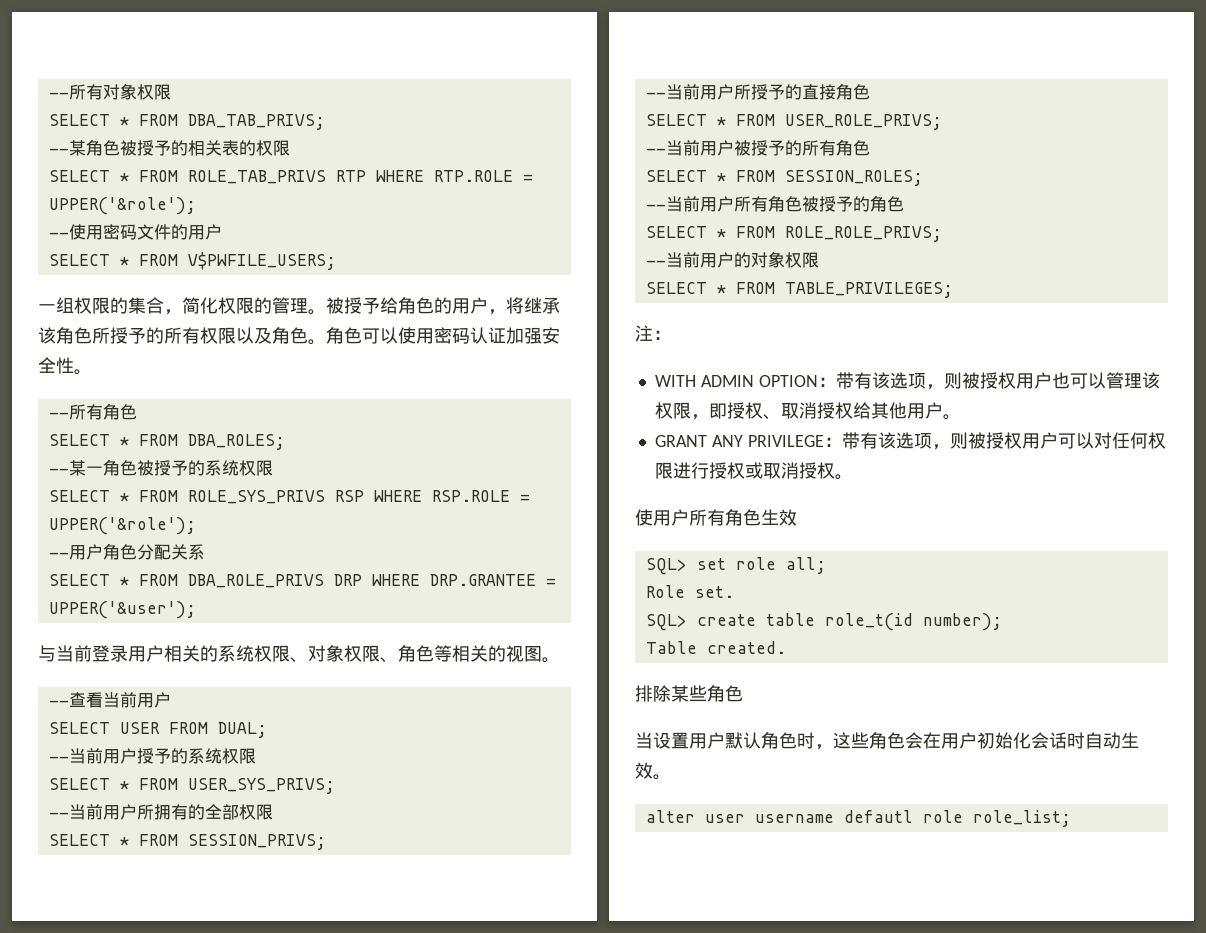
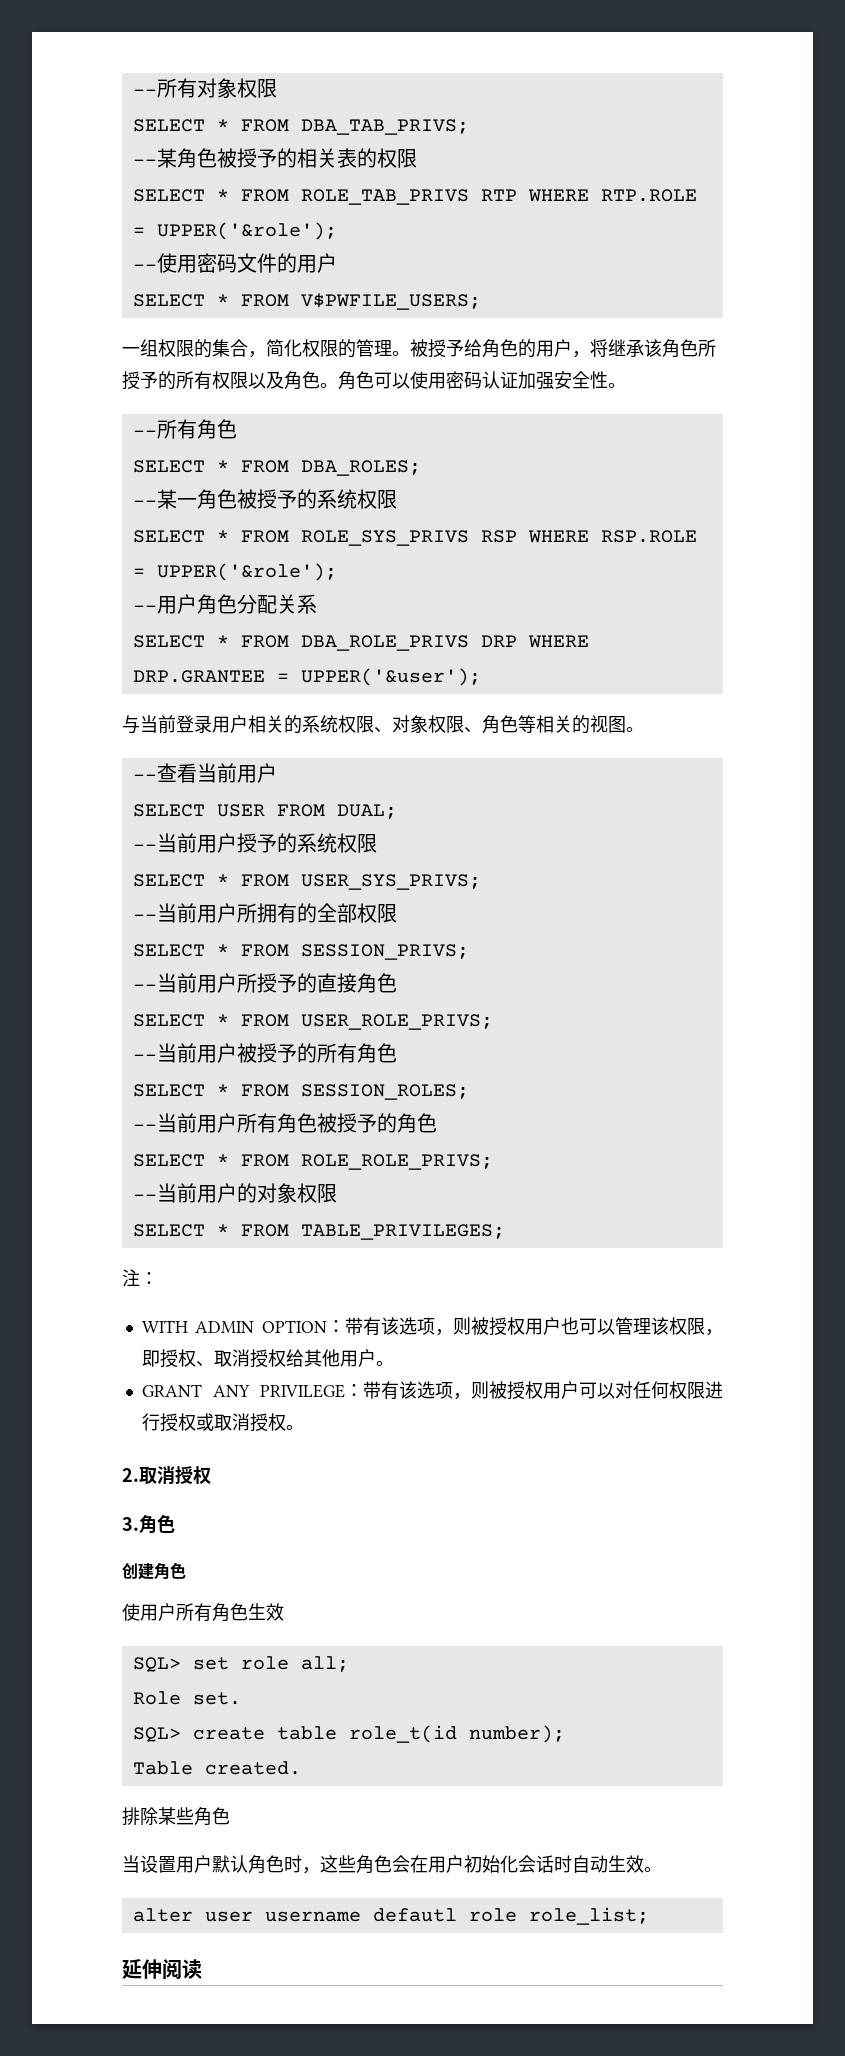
+ 2.取消授权
+ 3.角色
+ 创建角色
+ 延伸阅读

